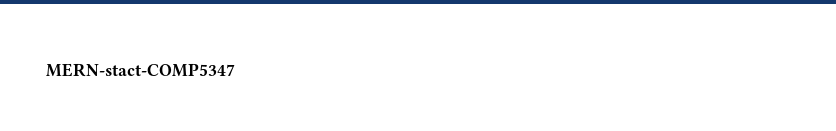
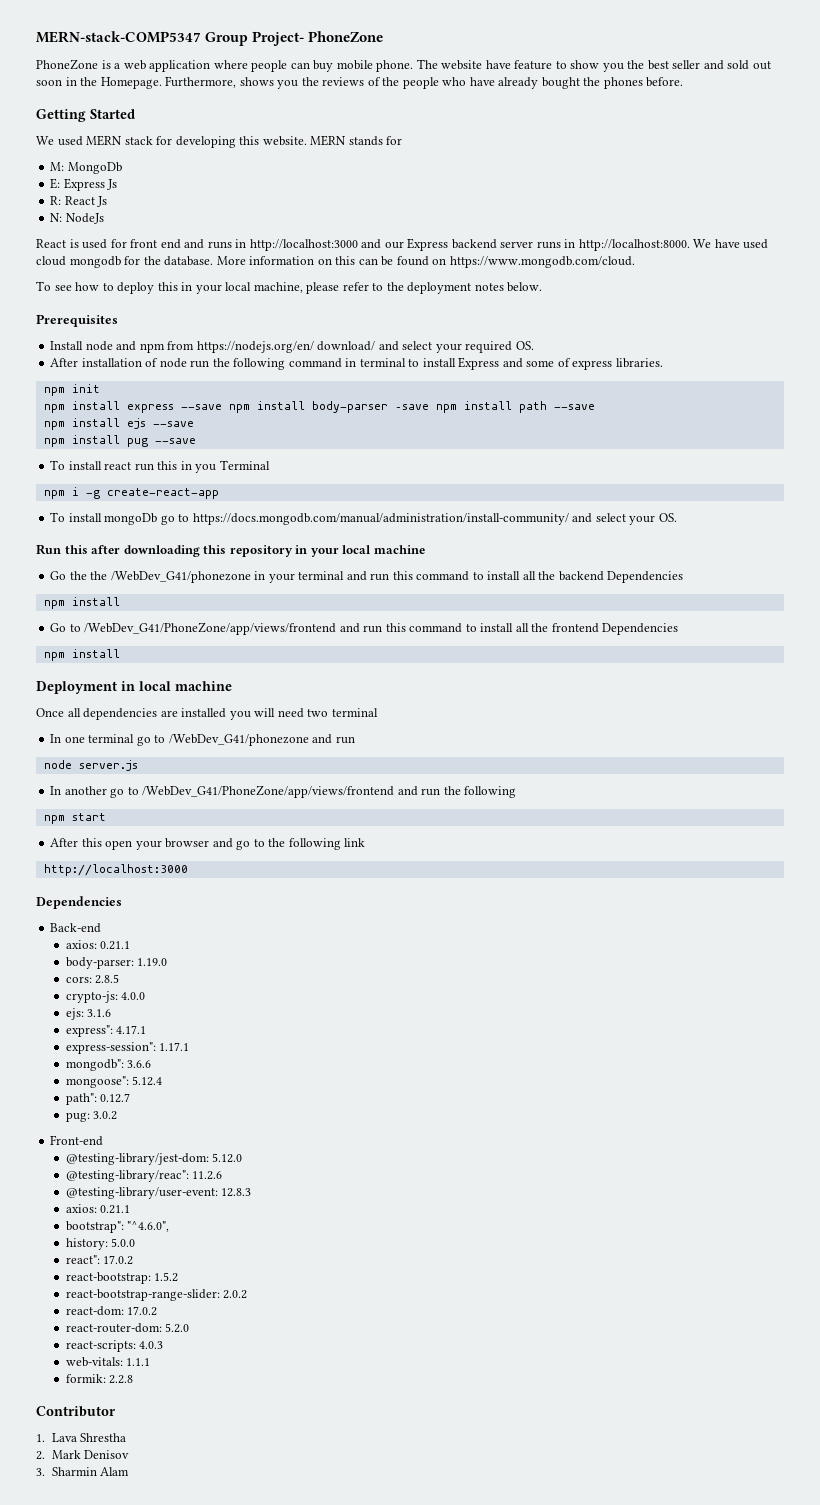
- MERN-stact-COMP5347
+ MERN-stack-COMP5347 Group Project- PhoneZone
+ PhoneZone is a web application where people can buy mobile phone. The website have feature to show you the best seller and sold out soon in the Homepage. Furthermore, shows you the reviews of the people who have already bought the phones before.
+ Getting Started
+ We used MERN stack for developing this website. MERN stands for
+ M: MongoDb
+ E: Express Js
+ R: React Js
+ N: NodeJs
+ React is used for front end and runs in http://localhost:3000 and our Express backend server runs in http://localhost:8000. We have used cloud mongodb for the database. More information on this can be found on https://www.mongodb.com/cloud.
+ To see how to deploy this in your local machine, please refer to the deployment notes below.
+ Prerequisites
+ Install node and npm from https://nodejs.org/en/ download/ and select your required OS.
+ After installation of node run the following command in terminal to install Express and some of express libraries.
+ npm init
+ npm install express --save npm install body-parser –save npm install path --save
+ npm install ejs --save
+ npm install pug --save
+ To install react run this in you Terminal
+ npm i -g create-react-app
+ To install mongoDb go to https://docs.mongodb.com/manual/administration/install-community/ and select your OS.
+ Run this after downloading this repository in your local machine
+ Go the the /WebDev_G41/phonezone in your terminal and run this command to install all the backend Dependencies
+ npm install
+ Go to /WebDev_G41/PhoneZone/app/views/frontend and run this command to install all the frontend Dependencies
+ npm install
+ Deployment in local machine
+ Once all dependencies are installed you will need two terminal
+ In one terminal go to /WebDev_G41/phonezone and run
+ node server.js
+ In another go to /WebDev_G41/PhoneZone/app/views/frontend and run the following
+ npm start
+ After this open your browser and go to the following link
+ http://localhost:3000
+ Dependencies
+ Back-end
+ axios: 0.21.1
+ body-parser: 1.19.0
+ cors: 2.8.5
+ crypto-js: 4.0.0
+ ejs: 3.1.6
+ express": 4.17.1
+ express-session": 1.17.1
+ mongodb": 3.6.6
+ mongoose": 5.12.4
+ path": 0.12.7
+ pug: 3.0.2
+ Front-end
+ @testing-library/jest-dom: 5.12.0
+ @testing-library/reac": 11.2.6
+ @testing-library/user-event: 12.8.3
+ axios: 0.21.1
+ bootstrap": "^4.6.0",
+ history: 5.0.0
+ react": 17.0.2
+ react-bootstrap: 1.5.2
+ react-bootstrap-range-slider: 2.0.2
+ react-dom: 17.0.2
+ react-router-dom: 5.2.0
+ react-scripts: 4.0.3
+ web-vitals: 1.1.1
+ formik: 2.2.8
+ Contributor
+ 1. Lava Shrestha
+ 2. Mark Denisov
+ 3. Sharmin Alam

